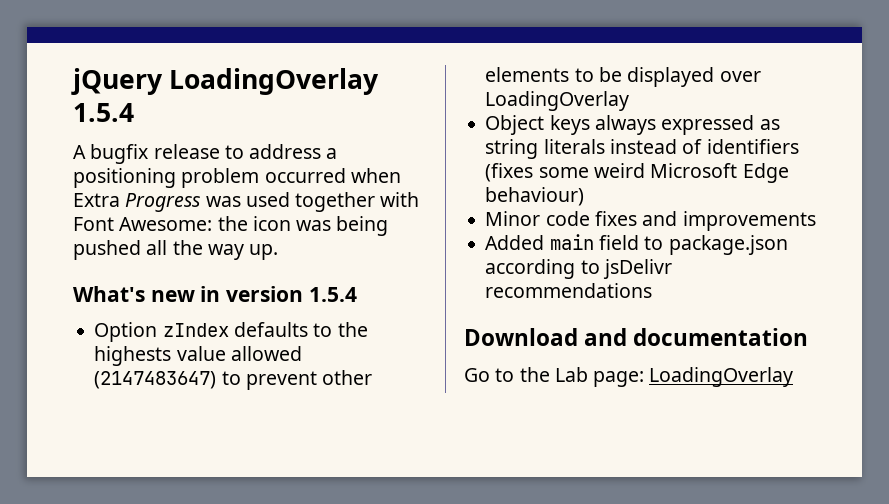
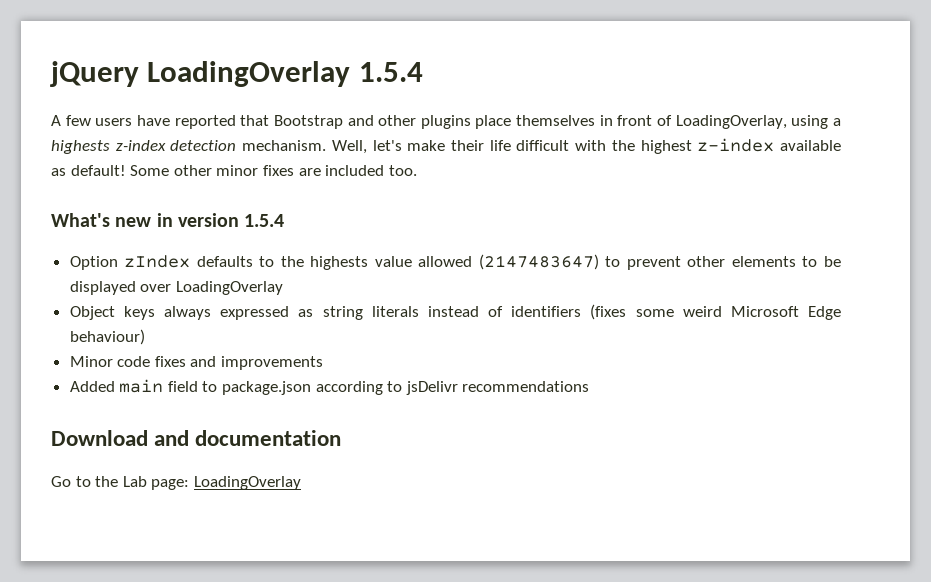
- A bugfix release to address a positioning problem occurred when Extra Progress was used together with Font Awesome: the icon was being pushed all the way up.
+ A few users have reported that Bootstrap and other plugins place themselves in front of LoadingOverlay, using a highests z-index detection mechanism. Well, let's make their life difficult with the highest z-index available as default! Some other minor fixes are included too.

